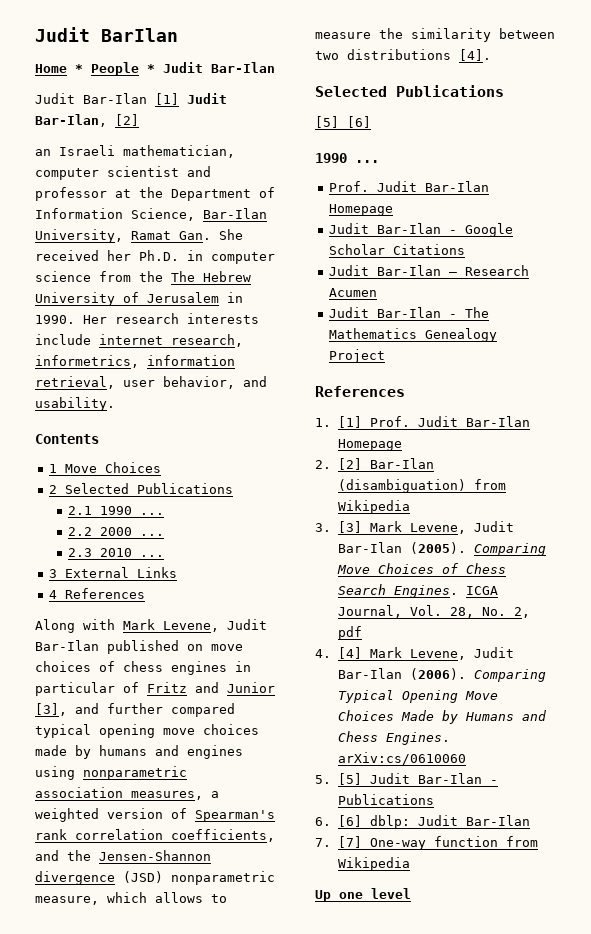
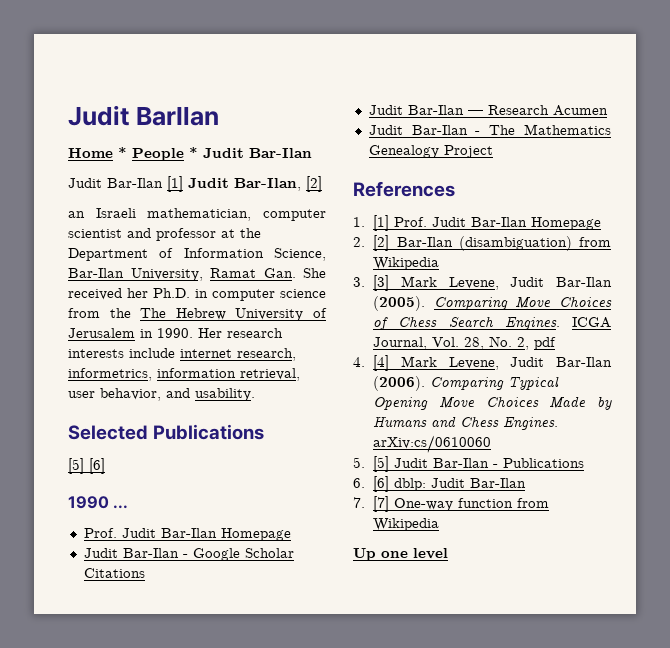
- Contents
- 1 Move Choices
- 2 Selected Publications
- 2.1 1990 ...
- 2.2 2000 ...
- 2.3 2010 ...
- 3 External Links
- 4 References
- Along with Mark Levene, Judit Bar-Ilan published on move choices of chess engines in particular of Fritz and Junior [3], and further compared typical opening move choices made by humans and engines using nonparametric association measures, a weighted version of Spearman's rank correlation coefficients, and the Jensen-Shannon divergence (JSD) nonparametric measure, which allows to measure the similarity between two distributions [4].

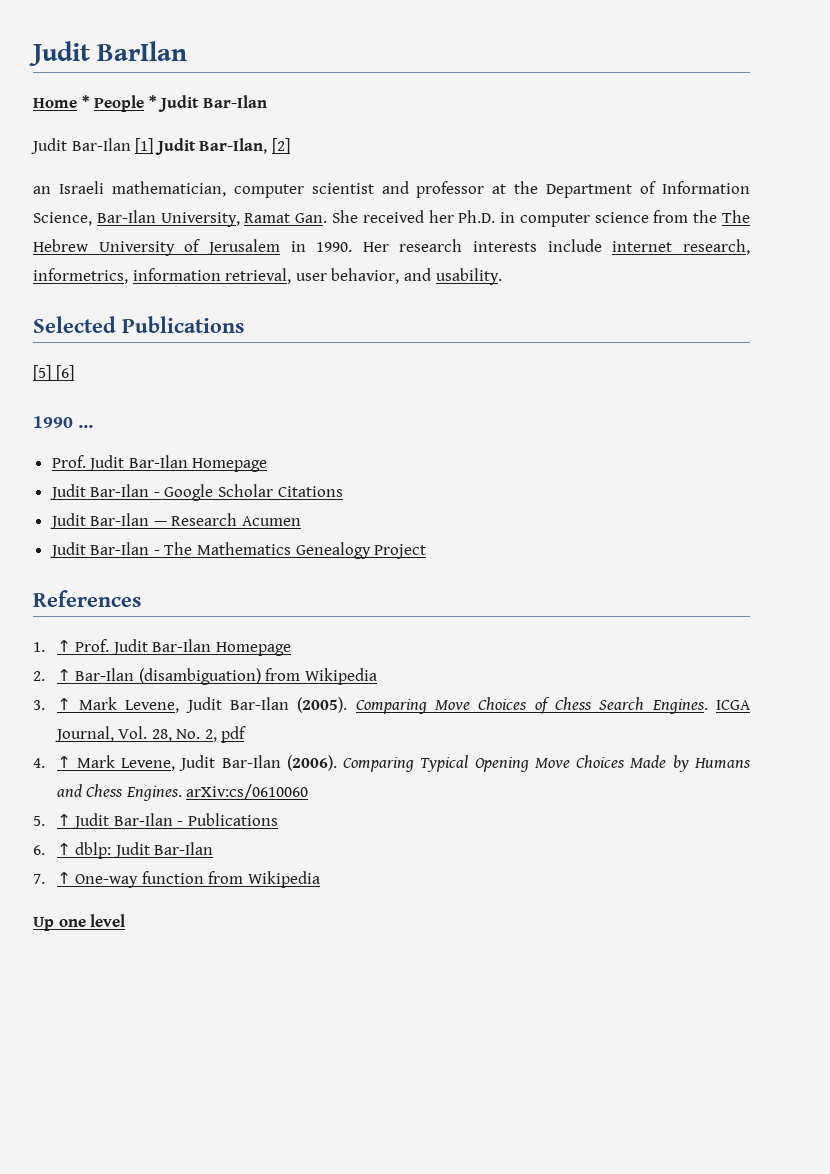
- 1. [1] Prof. Judit Bar-Ilan Homepage
+ 1. ↑ Prof. Judit Bar-Ilan Homepage
- 2. [2] Bar-Ilan (disambiguation) from Wikipedia
+ 2. ↑ Bar-Ilan (disambiguation) from Wikipedia
- 3. [3] Mark Levene, Judit Bar-Ilan (2005).
+ 3. ↑ Mark Levene, Judit Bar-Ilan (2005).
- 4. [4] Mark Levene, Judit Bar-Ilan (2006).
+ 4. ↑ Mark Levene, Judit Bar-Ilan (2006).
- 5. [5] Judit Bar-Ilan - Publications
+ 5. ↑ Judit Bar-Ilan - Publications
- 6. [6] dblp: Judit Bar-Ilan
+ 6. ↑ dblp: Judit Bar-Ilan
- 7. [7] One-way function from Wikipedia
+ 7. ↑ One-way function from Wikipedia

